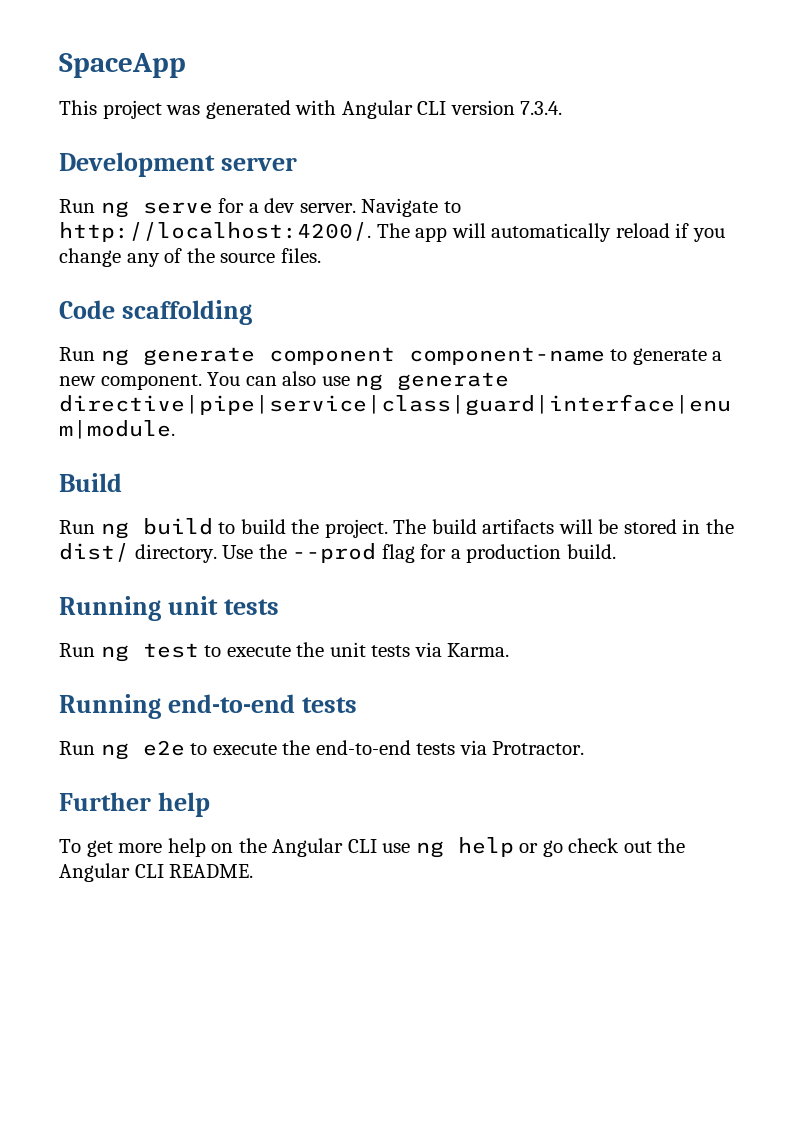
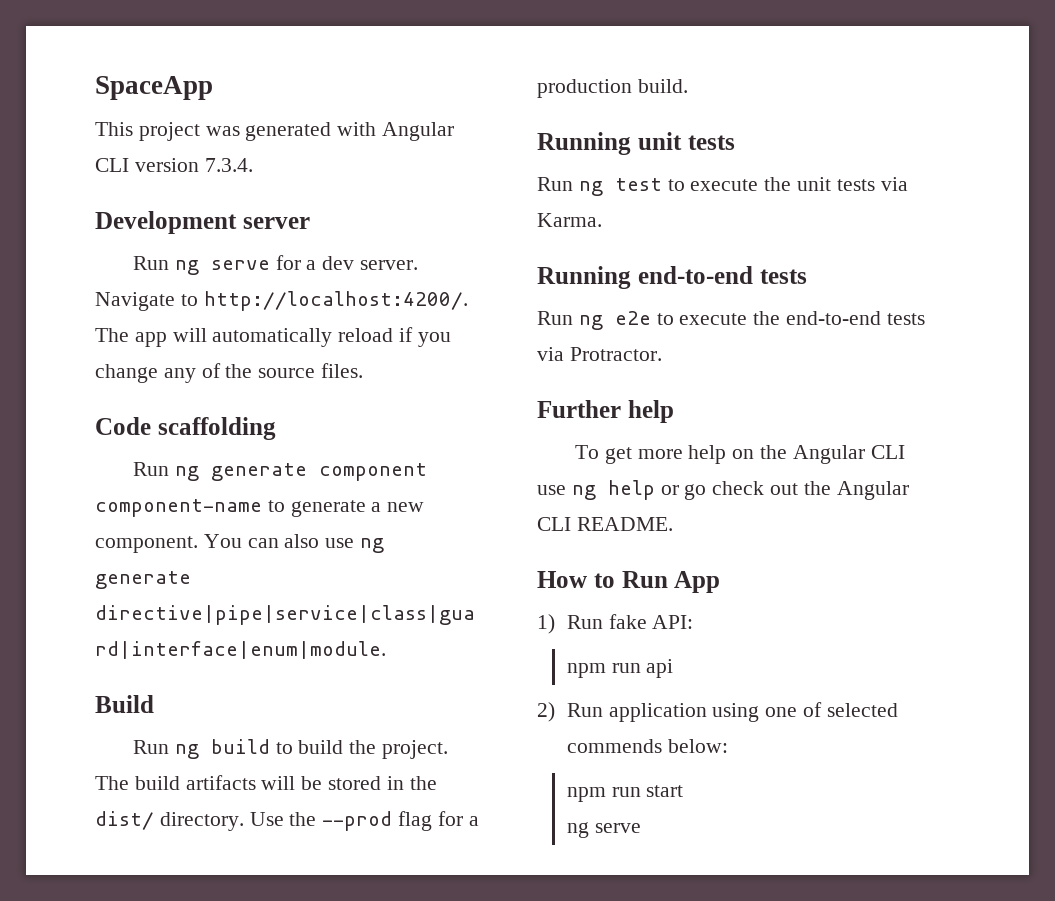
+ How to Run App
+ 1) Run fake API:
+ npm run api
+ 2) Run application using one of selected commends below:
+ npm run start
+ ng serve

